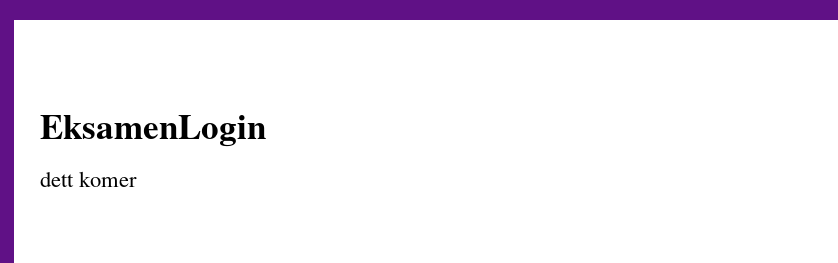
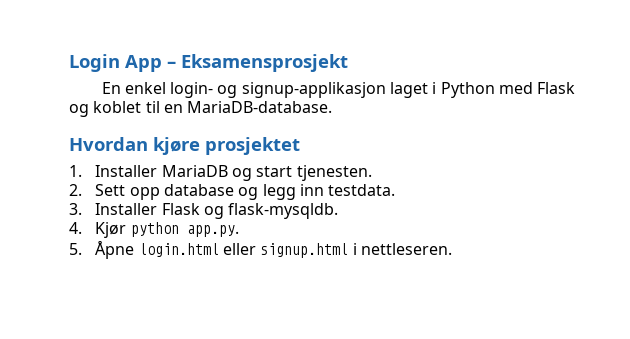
- EksamenLogin
- dett komer
+ Login App – Eksamensprosjekt
+ En enkel login- og signup-applikasjon laget i Python med Flask og koblet til en MariaDB-database.
+ Hvordan kjøre prosjektet
+ 1. Installer MariaDB og start tjenesten.
+ 2. Sett opp database og legg inn testdata.
+ 3. Installer Flask og flask-mysqldb.
+ 4. Kjør python app.py.
+ 5. Åpne login.html eller signup.html i nettleseren.

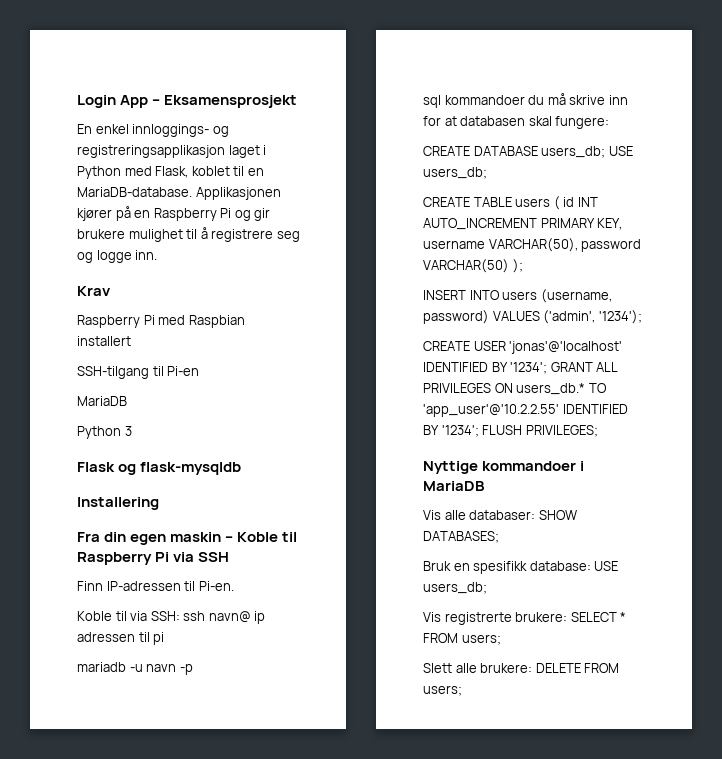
- En enkel login- og signup-applikasjon laget i Python med Flask og koblet til en MariaDB-database.
- Hvordan kjøre prosjektet
- 1. Installer MariaDB og start tjenesten.
- 2. Sett opp database og legg inn testdata.
- 3. Installer Flask og flask-mysqldb.
- 4. Kjør python app.py.
- 5. Åpne login.html eller signup.html i nettleseren.
+ En enkel innloggings- og registreringsapplikasjon laget i Python med Flask, koblet til en MariaDB-database. Applikasjonen kjører på en Raspberry Pi og gir brukere mulighet til å registrere seg og logge inn.
+ Krav
+ Raspberry Pi med Raspbian installert
+ SSH-tilgang til Pi-en
+ MariaDB
+ Python 3
+ Flask og flask-mysqldb
+ Installering
+ Fra din egen maskin – Koble til Raspberry Pi via SSH
+ Finn IP-adressen til Pi-en.
+ Koble til via SSH: ssh navn@ ip adressen til pi
+ mariadb -u navn -p
+ sql kommandoer du må skrive inn for at databasen skal fungere:
+ CREATE DATABASE users_db; USE users_db;
+ CREATE TABLE users ( id INT AUTO_INCREMENT PRIMARY KEY, username VARCHAR(50), password VARCHAR(50) );
+ INSERT INTO users (username, password) VALUES ('admin', '1234');
+ CREATE USER 'jonas'@'localhost' IDENTIFIED BY '1234'; GRANT ALL PRIVILEGES ON users_db.* TO 'app_user'@'10.2.2.55' IDENTIFIED BY '1234'; FLUSH PRIVILEGES;
+ Nyttige kommandoer i MariaDB
+ Vis alle databaser: SHOW DATABASES;
+ Bruk en spesifikk database: USE users_db;
+ Vis registrerte brukere: SELECT * FROM users;
+ Slett alle brukere: DELETE FROM users;

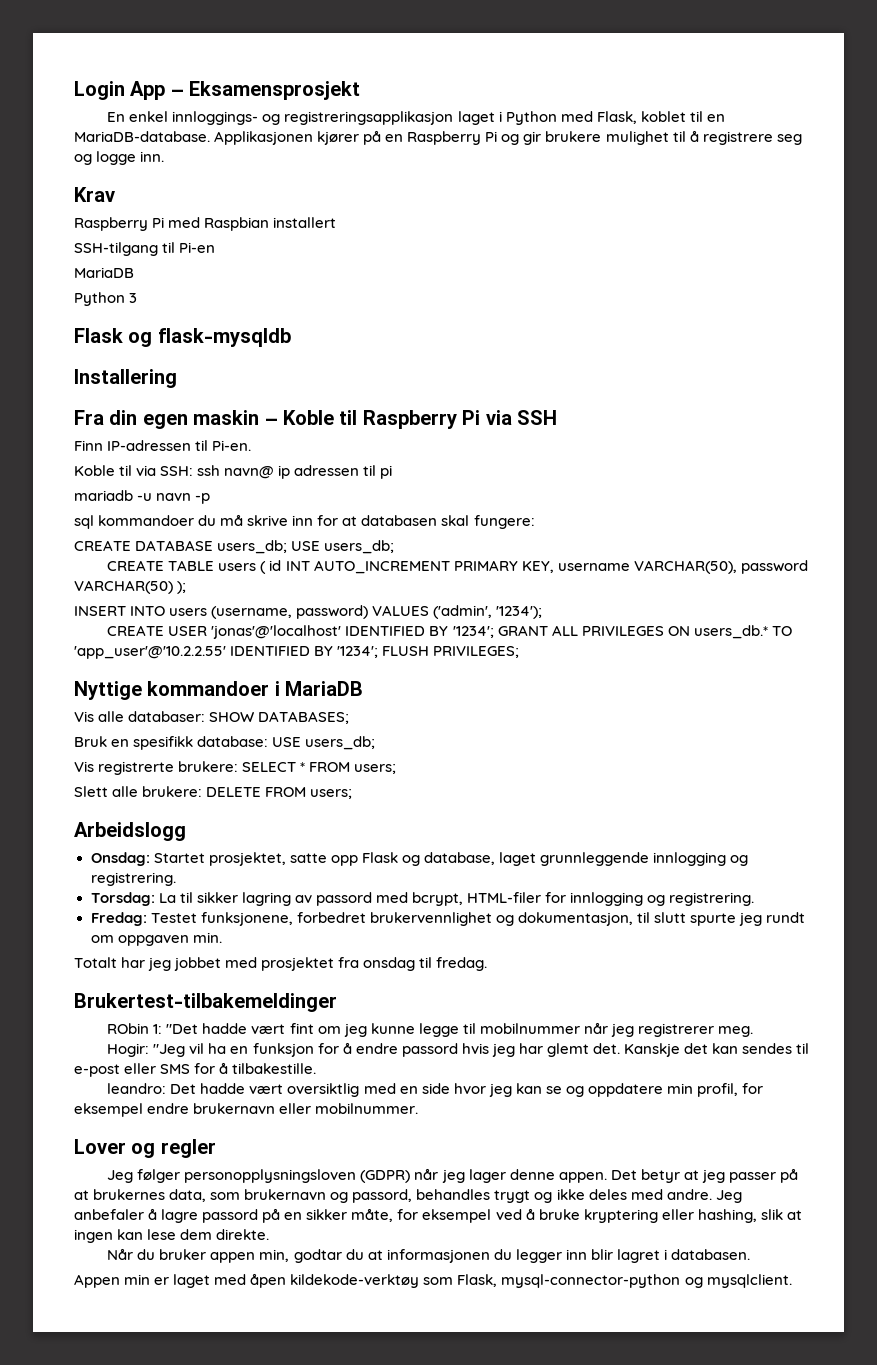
+ Arbeidslogg
+ Onsdag: Startet prosjektet, satte opp Flask og database, laget grunnleggende innlogging og registrering.
+ Torsdag: La til sikker lagring av passord med bcrypt, HTML-filer for innlogging og registrering.
+ Fredag: Testet funksjonene, forbedret brukervennlighet og dokumentasjon, til slutt spurte jeg rundt om oppgaven min.
+ Totalt har jeg jobbet med prosjektet fra onsdag til fredag.
+ Brukertest-tilbakemeldinger
+ RObin 1: "Det hadde vært fint om jeg kunne legge til mobilnummer når jeg registrerer meg.
+ Hogir: "Jeg vil ha en funksjon for å endre passord hvis jeg har glemt det. Kanskje det kan sendes til e-post eller SMS for å tilbakestille.
+ leandro: Det hadde vært oversiktlig med en side hvor jeg kan se og oppdatere min profil, for eksempel endre brukernavn eller mobilnummer.
+ Lover og regler
+ Jeg følger personopplysningsloven (GDPR) når jeg lager denne appen. Det betyr at jeg passer på at brukernes data, som brukernavn og passord, behandles trygt og ikke deles med andre. Jeg anbefaler å lagre passord på en sikker måte, for eksempel ved å bruke kryptering eller hashing, slik at ingen kan lese dem direkte.
+ Når du bruker appen min, godtar du at informasjonen du legger inn blir lagret i databasen.
+ Appen min er laget med åpen kildekode-verktøy som Flask, mysql-connector-python og mysqlclient.

